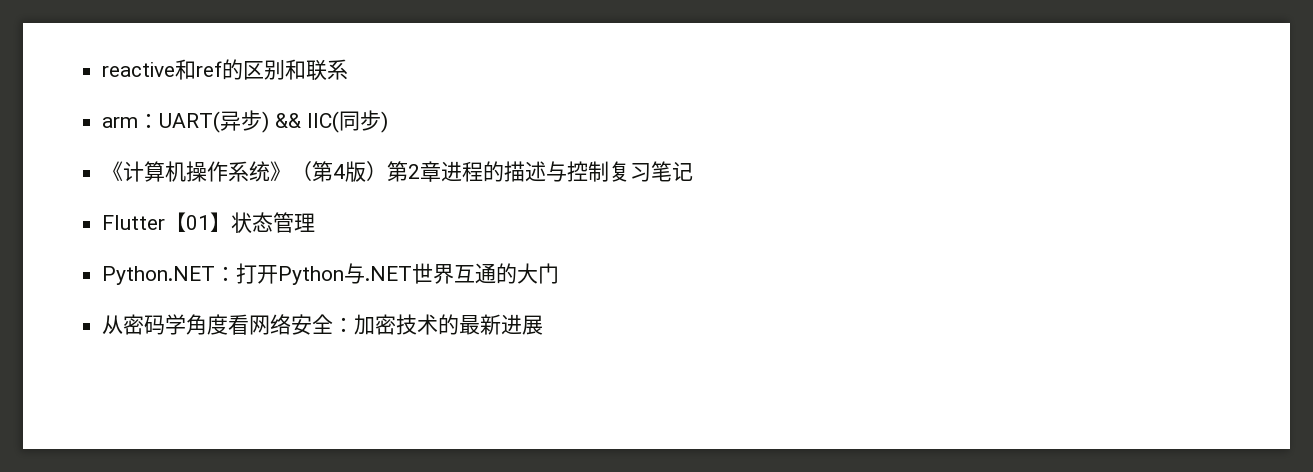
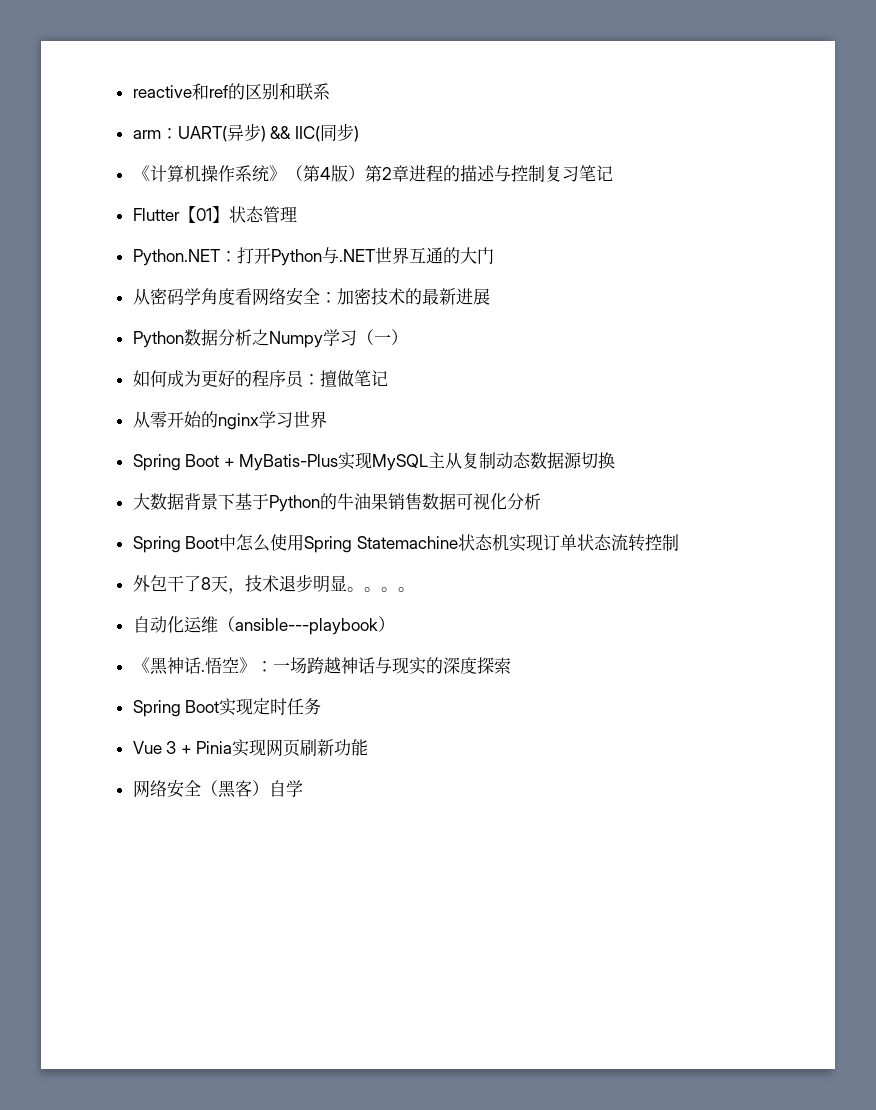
+ Python数据分析之Numpy学习（一）
+ 如何成为更好的程序员：擅做笔记
+ 从零开始的nginx学习世界
+ Spring Boot + MyBatis-Plus实现MySQL主从复制动态数据源切换
+ 大数据背景下基于Python的牛油果销售数据可视化分析
+ Spring Boot中怎么使用Spring Statemachine状态机实现订单状态流转控制
+ 外包干了8天，技术退步明显。。。。
+ 自动化运维（ansible---playbook）
+ 《黑神话.悟空》：一场跨越神话与现实的深度探索
+ Spring Boot实现定时任务
+ Vue 3 + Pinia实现网页刷新功能
+ 网络安全（黑客）自学

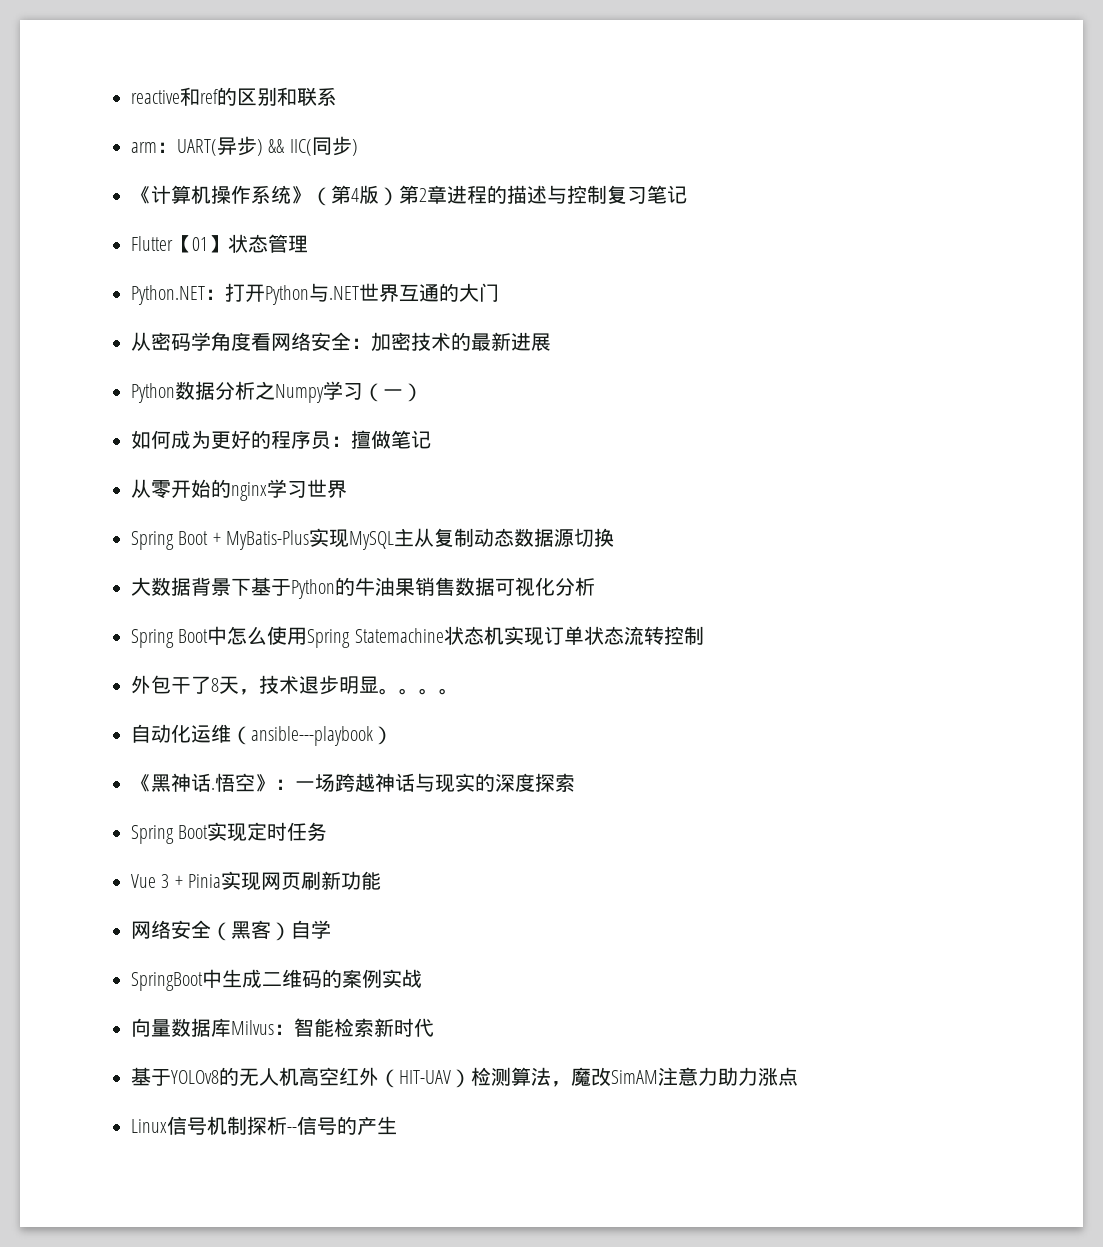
+ SpringBoot中生成二维码的案例实战
+ 向量数据库Milvus：智能检索新时代
+ 基于YOLOv8的无人机高空红外（HIT-UAV）检测算法，魔改SimAM注意力助力涨点
+ Linux信号机制探析--信号的产生

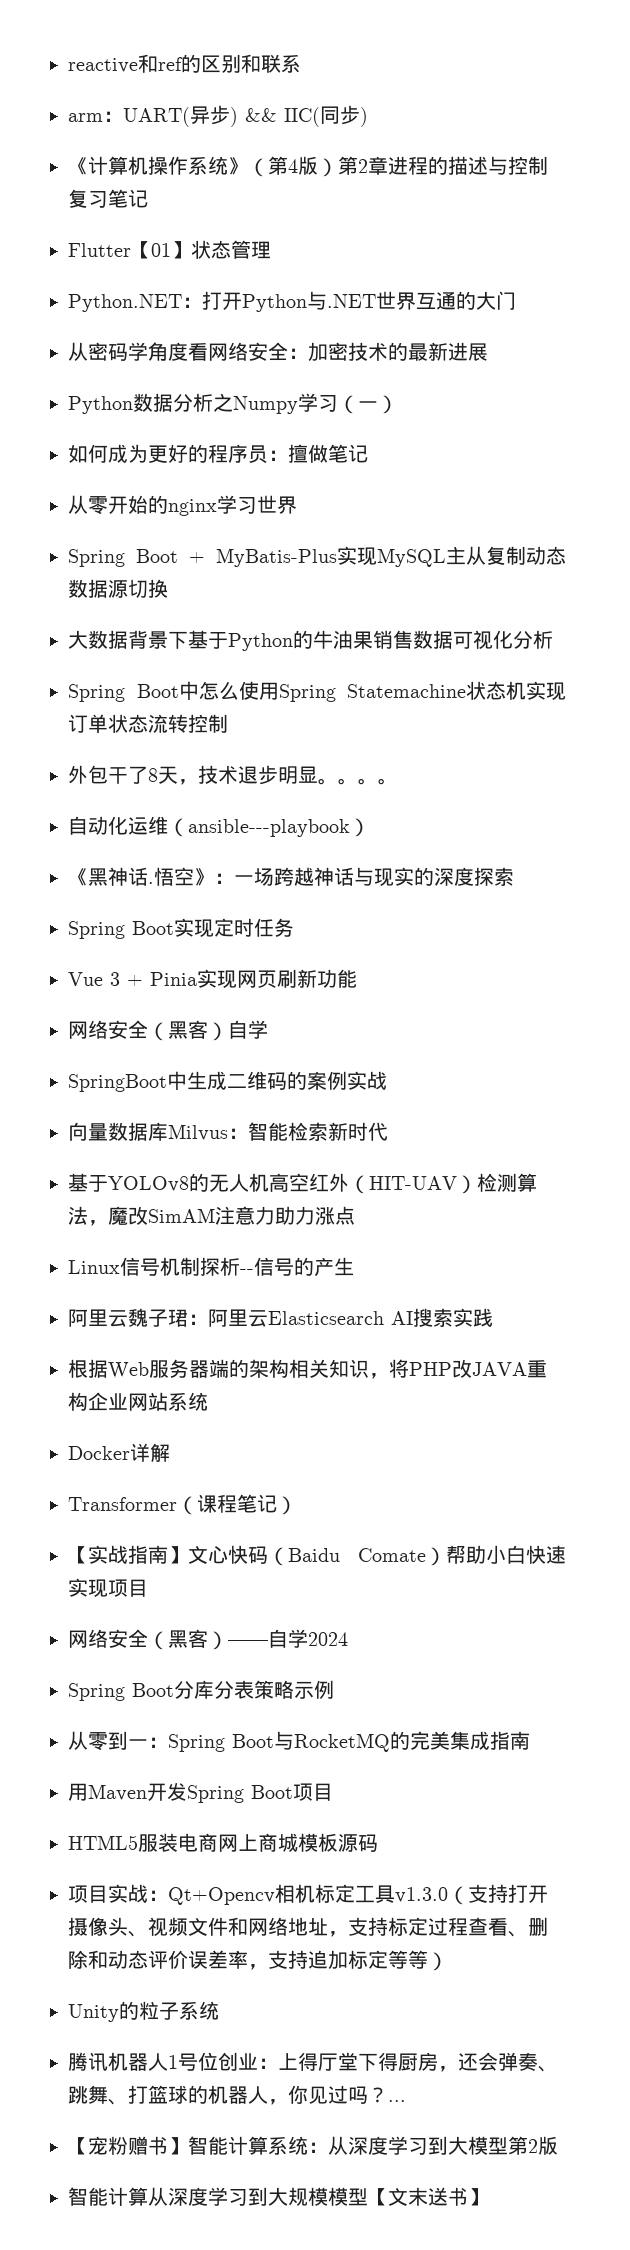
+ 阿里云魏子珺：阿里云Elasticsearch AI搜索实践
+ 根据Web服务器端的架构相关知识，将PHP改JAVA重构企业网站系统
+ Docker详解
+ Transformer（课程笔记）
+ 【实战指南】文心快码（Baidu Comate）帮助小白快速实现项目
+ 网络安全（黑客）——自学2024
+ Spring Boot分库分表策略示例
+ 从零到一：Spring Boot与RocketMQ的完美集成指南
+ 用Maven开发Spring Boot项目
+ HTML5服装电商网上商城模板源码
+ 项目实战：Qt+Opencv相机标定工具v1.3.0（支持打开摄像头、视频文件和网络地址，支持标定过程查看、删除和动态评价误差率，支持追加标定等等）
+ Unity的粒子系统
+ 腾讯机器人1号位创业：上得厅堂下得厨房，还会弹奏、跳舞、打篮球的机器人，你见过吗？...
+ 【宠粉赠书】智能计算系统：从深度学习到大模型第2版
+ 智能计算从深度学习到大规模模型【文末送书】

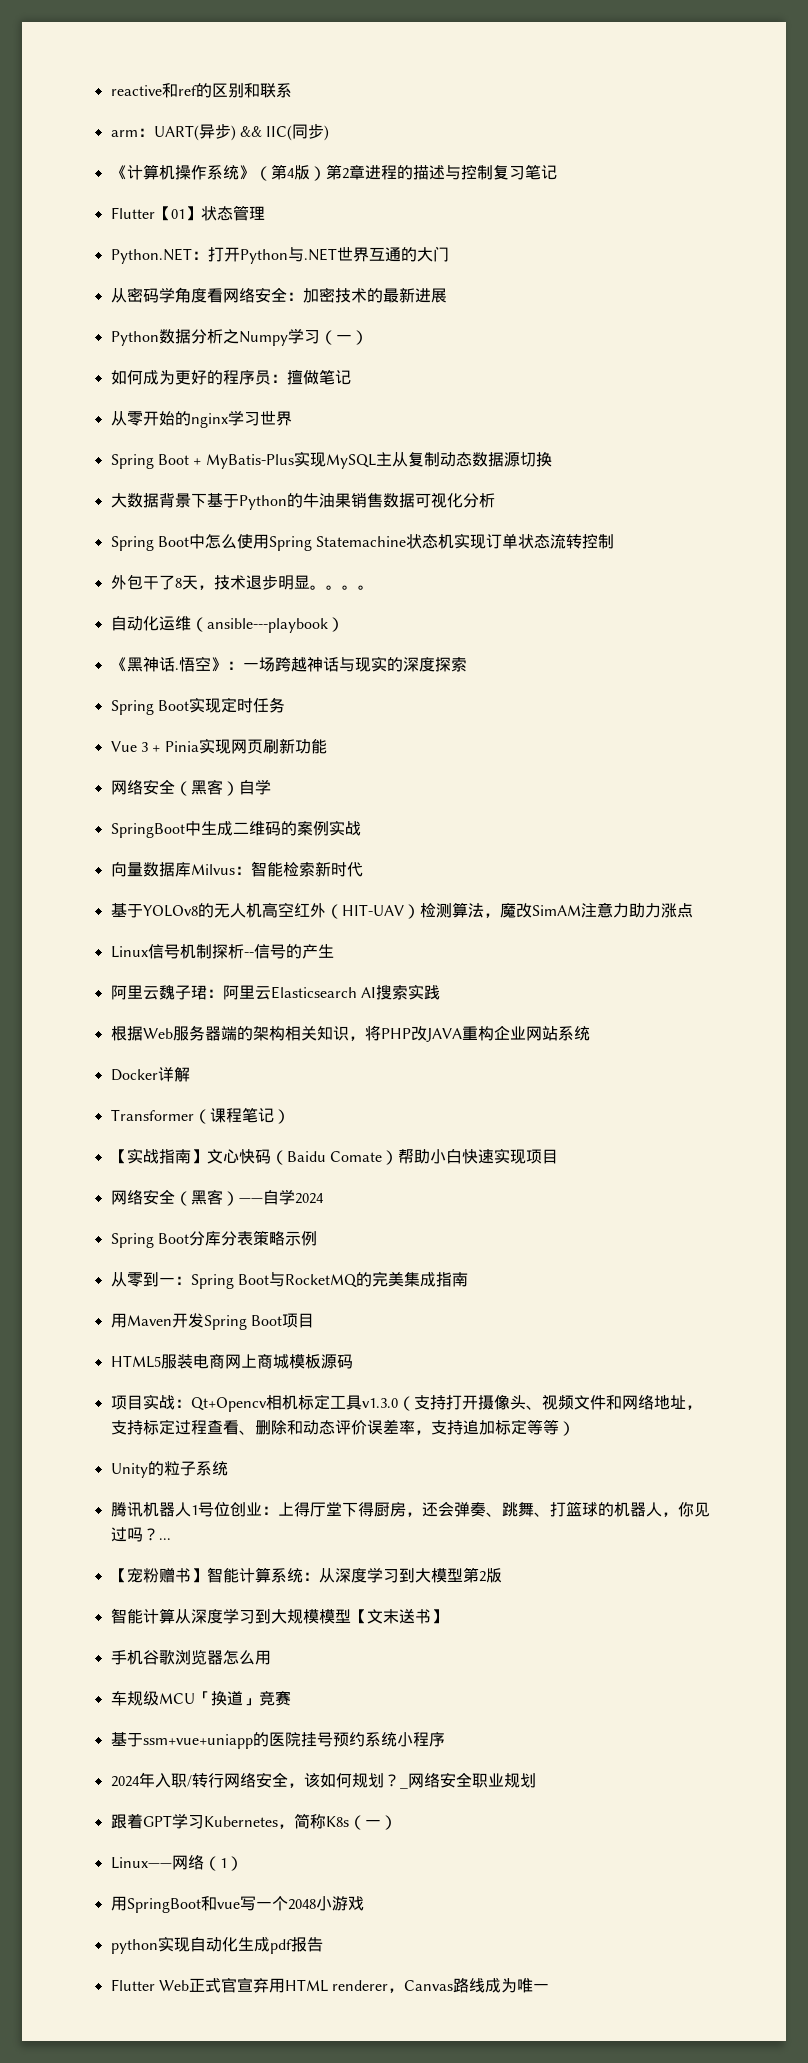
+ 手机谷歌浏览器怎么用
+ 车规级MCU「换道」竞赛
+ 基于ssm+vue+uniapp的医院挂号预约系统小程序
+ 2024年入职/转行网络安全，该如何规划？_网络安全职业规划
+ 跟着GPT学习Kubernetes，简称K8s（一）
+ Linux——网络（1）
+ 用SpringBoot和vue写一个2048小游戏
+ python实现自动化生成pdf报告
+ Flutter Web正式官宣弃用HTML renderer，Canvas路线成为唯一

